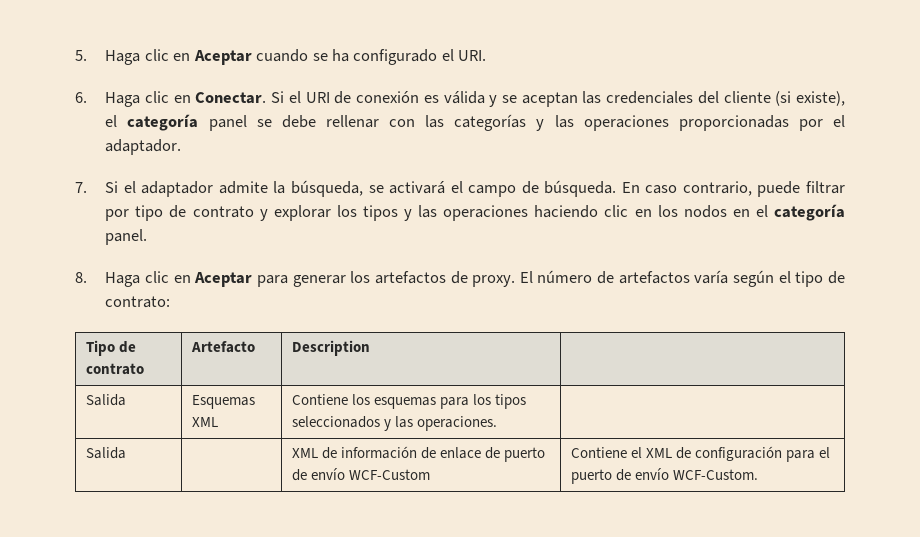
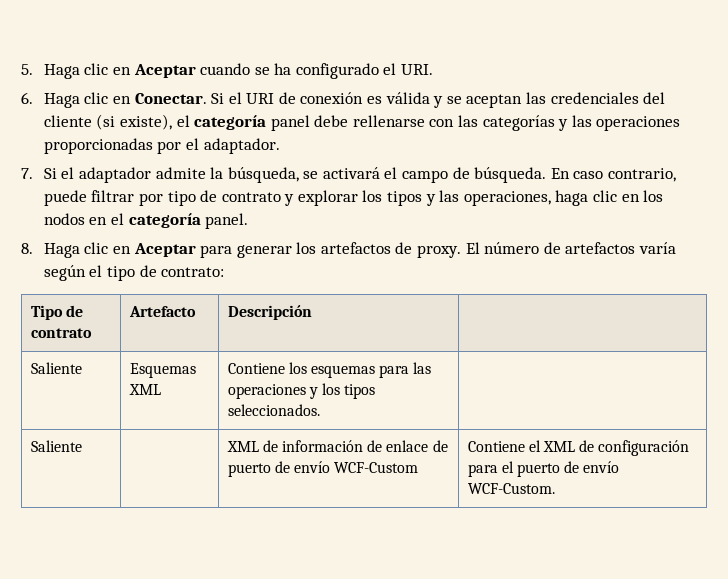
- Si el URI de conexión es válida y se aceptan las credenciales del cliente (si existe), el categoría panel se debe rellenar con las categorías y las operaciones proporcionadas por el adaptador.
+ Si el URI de conexión es válida y se aceptan las credenciales del cliente (si existe), el categoría panel debe rellenarse con las categorías y las operaciones proporcionadas por el adaptador.
- En caso contrario, puede filtrar por tipo de contrato y explorar los tipos y las operaciones haciendo clic en los nodos en el categoría panel.
+ En caso contrario, puede filtrar por tipo de contrato y explorar los tipos y las operaciones, haga clic en los nodos en el categoría panel.
- Tipo de contrato | Artefacto | Description |
- Salida | Esquemas XML | Contiene los esquemas para los tipos seleccionados y las operaciones. |
- Salida | | XML de información de enlace de puerto de envío WCF-Custom | Contiene el XML de configuración para el puerto de envío WCF-Custom.
+ Tipo de contrato | Artefacto | Descripción |
+ Saliente | Esquemas XML | Contiene los esquemas para las operaciones y los tipos seleccionados. |
+ Saliente | | XML de información de enlace de puerto de envío WCF-Custom | Contiene el XML de configuración para el puerto de envío WCF-Custom.

